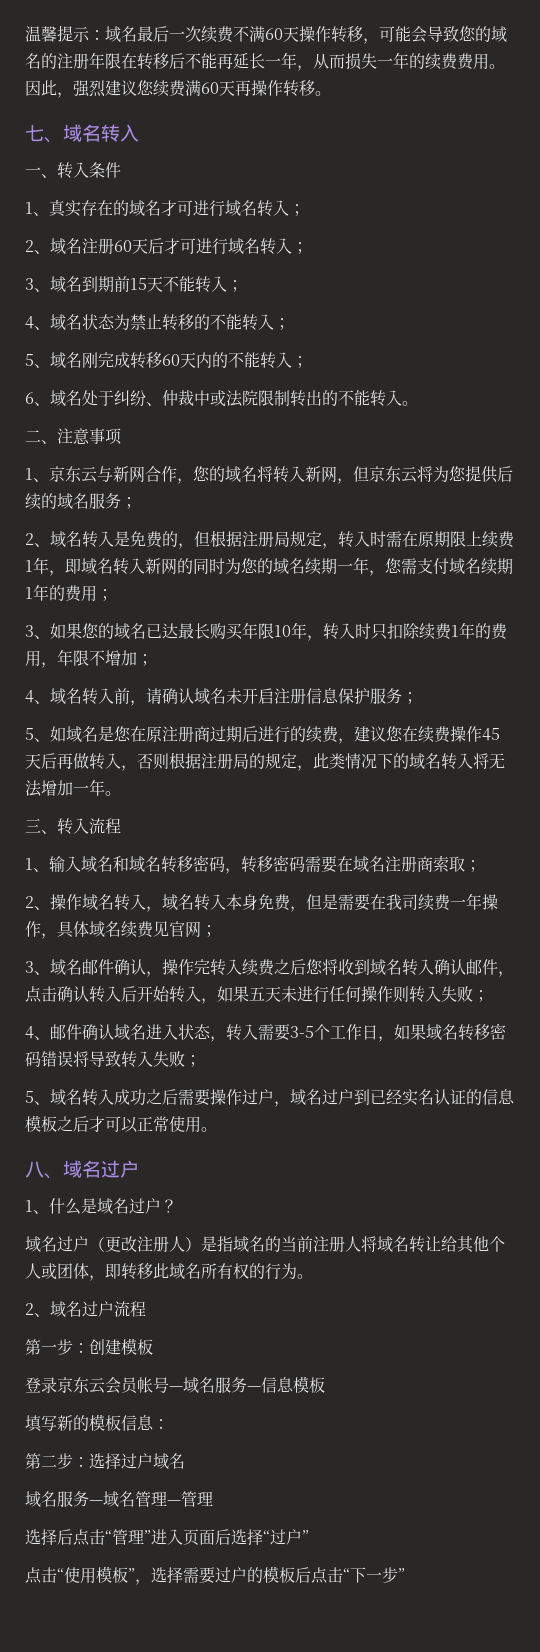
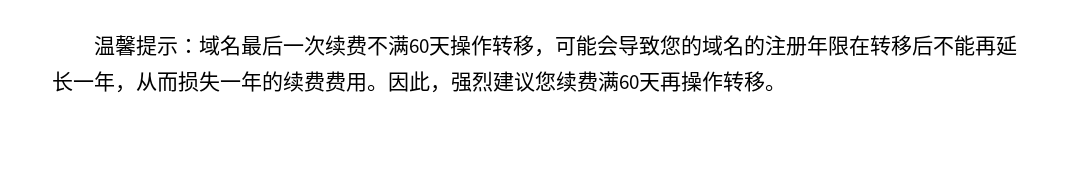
- 七、域名转入
- 一、转入条件
- 1、真实存在的域名才可进行域名转入；
- 2、域名注册60天后才可进行域名转入；
- 3、域名到期前15天不能转入；
- 4、域名状态为禁止转移的不能转入；
- 5、域名刚完成转移60天内的不能转入；
- 6、域名处于纠纷、仲裁中或法院限制转出的不能转入。
- 二、注意事项
- 1、京东云与新网合作，您的域名将转入新网，但京东云将为您提供后续的域名服务；
- 2、域名转入是免费的，但根据注册局规定，转入时需在原期限上续费1年，即域名转入新网的同时为您的域名续期一年，您需支付域名续期1年的费用；
- 3、如果您的域名已达最长购买年限10年，转入时只扣除续费1年的费用，年限不增加；
- 4、域名转入前，请确认域名未开启注册信息保护服务；
- 5、如域名是您在原注册商过期后进行的续费，建议您在续费操作45天后再做转入，否则根据注册局的规定，此类情况下的域名转入将无法增加一年。
- 三、转入流程
- 1、输入域名和域名转移密码，转移密码需要在域名注册商索取；
- 2、操作域名转入，域名转入本身免费，但是需要在我司续费一年操作，具体域名续费见官网；
- 3、域名邮件确认，操作完转入续费之后您将收到域名转入确认邮件，点击确认转入后开始转入，如果五天未进行任何操作则转入失败；
- 4、邮件确认域名进入状态，转入需要3-5个工作日，如果域名转移密码错误将导致转入失败；
- 5、域名转入成功之后需要操作过户，域名过户到已经实名认证的信息模板之后才可以正常使用。
- 八、域名过户
- 1、什么是域名过户？
- 域名过户（更改注册人）是指域名的当前注册人将域名转让给其他个人或团体，即转移此域名所有权的行为。
- 2、域名过户流程
- 第一步：创建模板
- 登录京东云会员帐号—域名服务—信息模板
- 填写新的模板信息：
- 第二步：选择过户域名
- 域名服务—域名管理—管理
- 选择后点击“管理”进入页面后选择“过户”
- 点击“使用模板”，选择需要过户的模板后点击“下一步”

